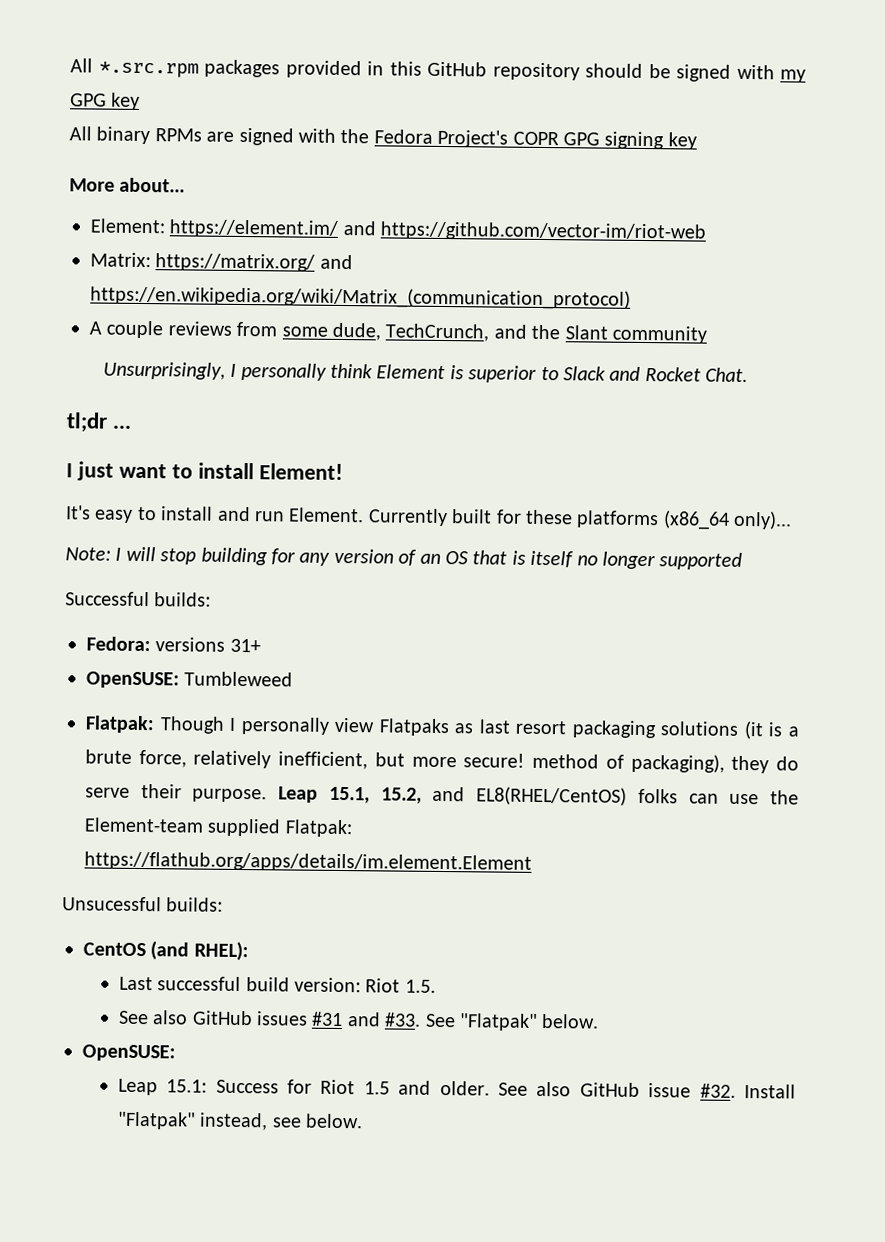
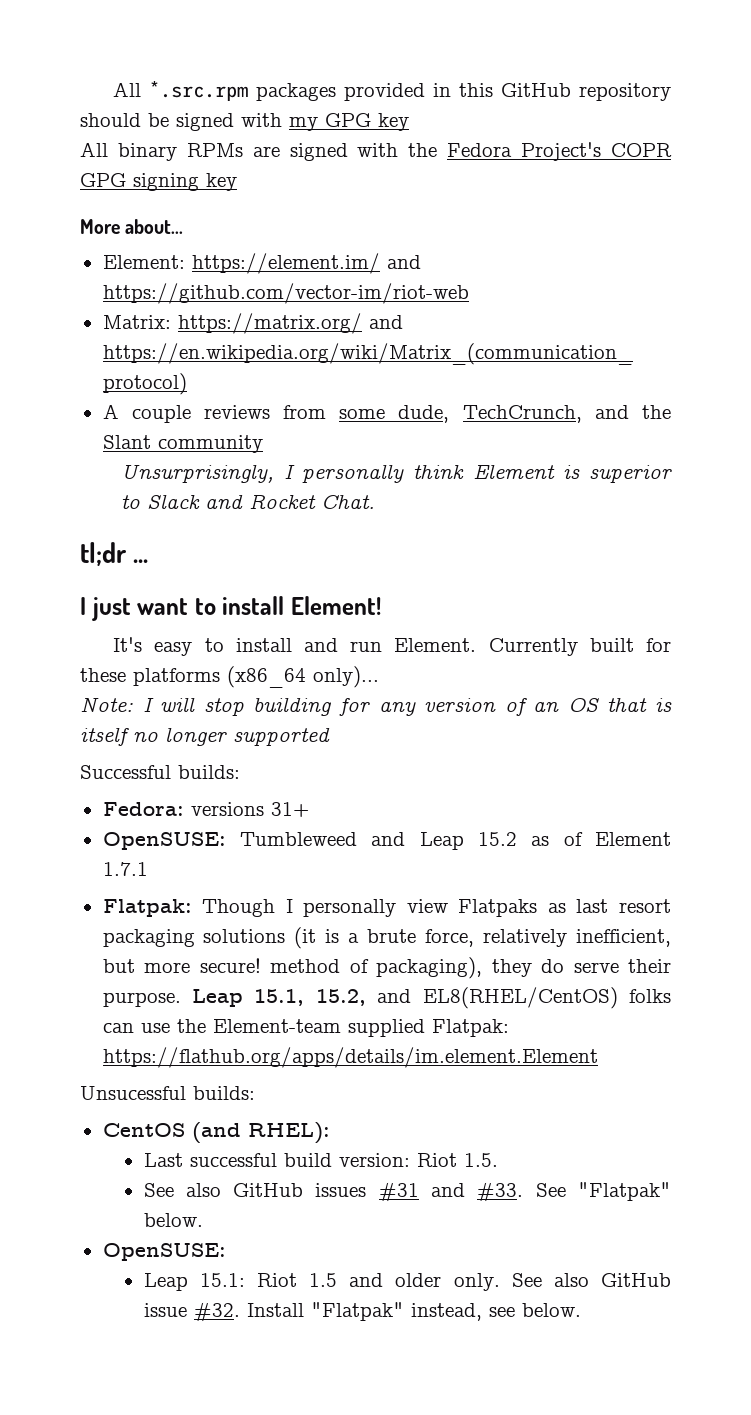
- OpenSUSE: Tumbleweed
+ OpenSUSE: Tumbleweed and Leap 15.2 as of Element 1.7.1
- Leap 15.1: Success for Riot 1.5 and older.
+ Leap 15.1: Riot 1.5 and older only.

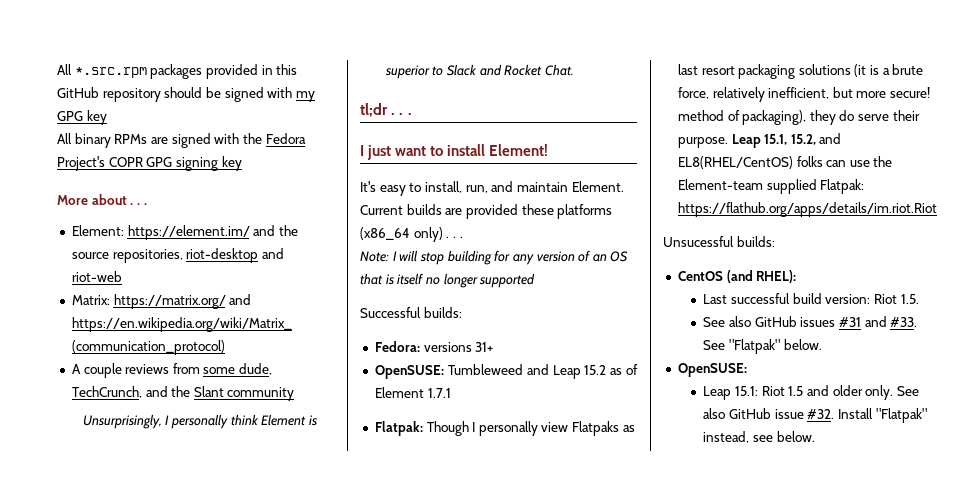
- More about...
+ More about . . .
- Element: https://element.im/ and https://github.com/vector-im/riot-web
+ Element: https://element.im/ and the source repositories, riot-desktop and riot-web
- tl;dr ...
+ tl;dr . . .
- It's easy to install and run Element. Currently built for these platforms (x86_64 only)...
+ It's easy to install, run, and maintain Element. Current builds are provided these platforms (x86_64 only) . . .
- Leap 15.1, 15.2, and EL8(RHEL/CentOS) folks can use the Element-team supplied Flatpak: https://flathub.org/apps/details/im.element.Element
+ Leap 15.1, 15.2, and EL8(RHEL/CentOS) folks can use the Element-team supplied Flatpak: https://flathub.org/apps/details/im.riot.Riot

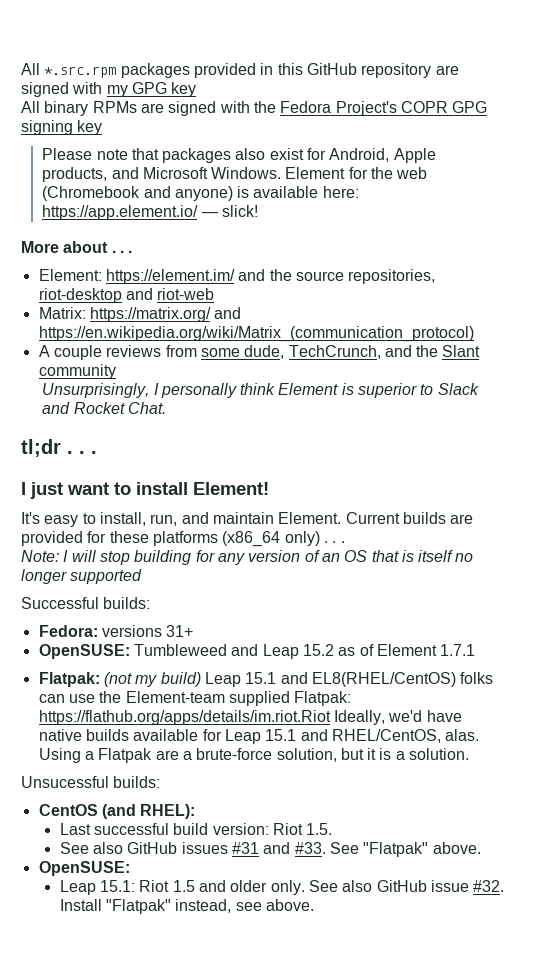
- All *.src.rpm packages provided in this GitHub repository should be signed with my GPG key
+ All *.src.rpm packages provided in this GitHub repository are signed with my GPG key
+ Please note that packages also exist for Android, Apple products, and Microsoft Windows. Element for the web (Chromebook and anyone) is available here: https://app.element.io/ — slick!
- Current builds are provided these platforms (x86_64 only) . . .
+ Current builds are provided for these platforms (x86_64 only) . . .
- Flatpak: Though I personally view Flatpaks as last resort packaging solutions (it is a brute force, relatively inefficient, but more secure! method of packaging), they do serve their purpose. Leap 15.1, 15.2, and EL8(RHEL/CentOS) folks can use the Element-team supplied Flatpak: https://flathub.org/apps/details/im.riot.Riot
+ Flatpak: (not my build) Leap 15.1 and EL8(RHEL/CentOS) folks can use the Element-team supplied Flatpak: https://flathub.org/apps/details/im.riot.Riot Ideally, we'd have native builds available for Leap 15.1 and RHEL/CentOS, alas. Using a Flatpak are a brute-force solution, but it is a solution.
- See "Flatpak" below.
+ See "Flatpak" above.
- Install "Flatpak" instead, see below.
+ Install "Flatpak" instead, see above.

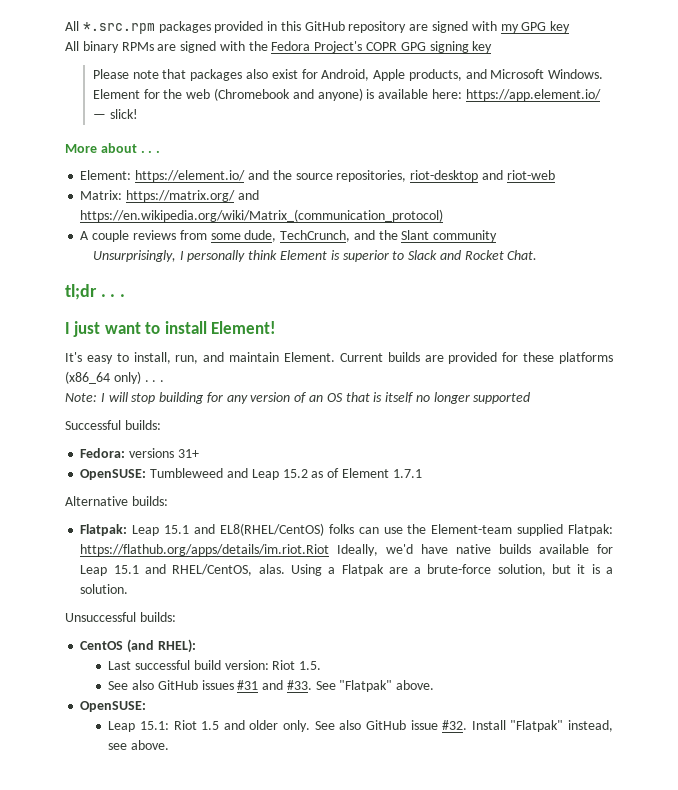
- Element: https://element.im/ and the source repositories, riot-desktop and riot-web
+ Element: https://element.io/ and the source repositories, riot-desktop and riot-web
- Flatpak: (not my build) Leap 15.1 and EL8(RHEL/CentOS) folks can use the Element-team supplied Flatpak: https://flathub.org/apps/details/im.riot.Riot Ideally, we'd have native builds available for Leap 15.1 and RHEL/CentOS, alas.
+ Alternative builds:
+ Flatpak: Leap 15.1 and EL8(RHEL/CentOS) folks can use the Element-team supplied Flatpak: https://flathub.org/apps/details/im.riot.Riot Ideally, we'd have native builds available for Leap 15.1 and RHEL/CentOS, alas.
- Unsucessful builds:
+ Unsuccessful builds:

